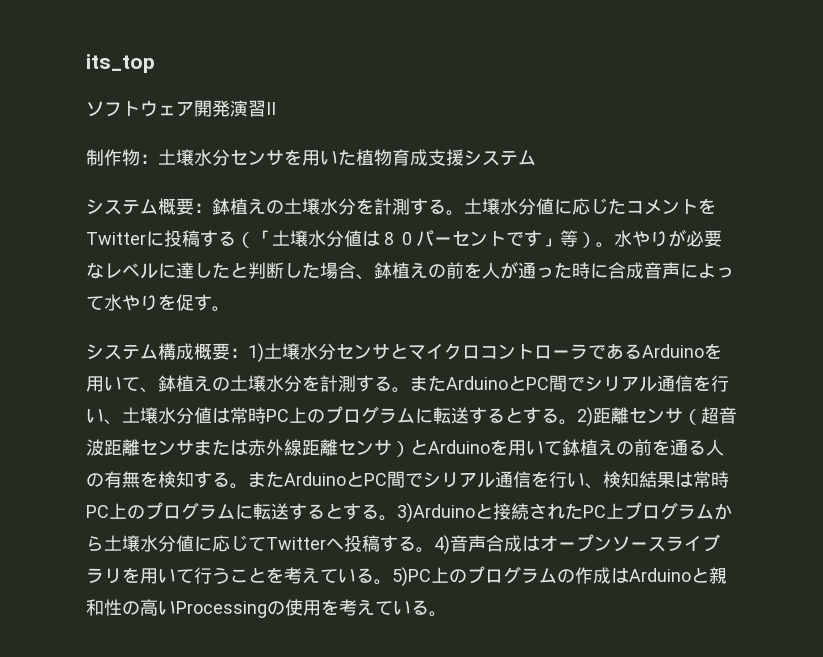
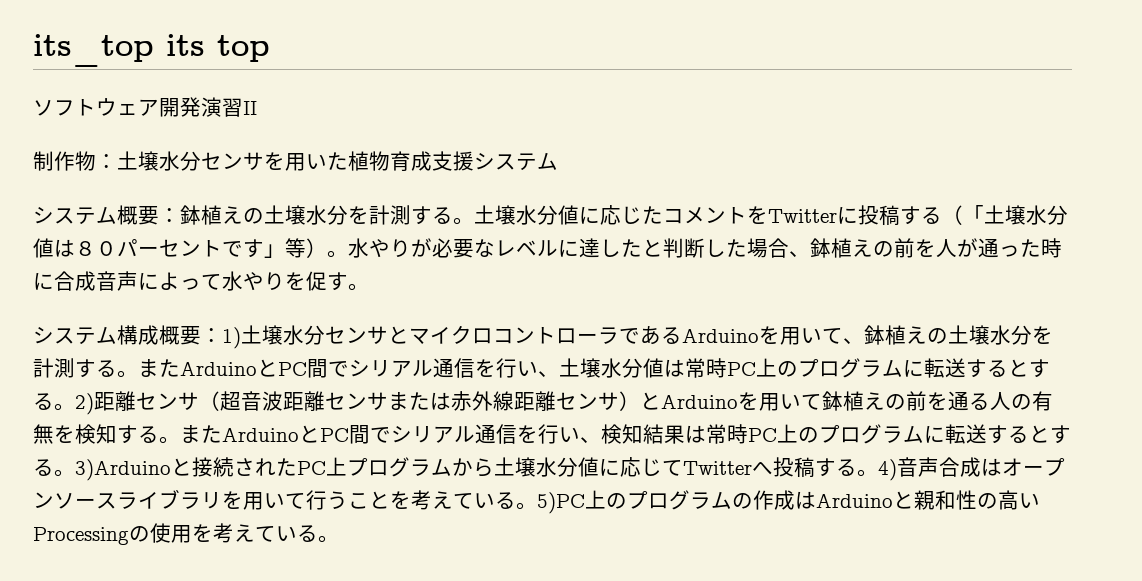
- its_top
+ its_top its top

